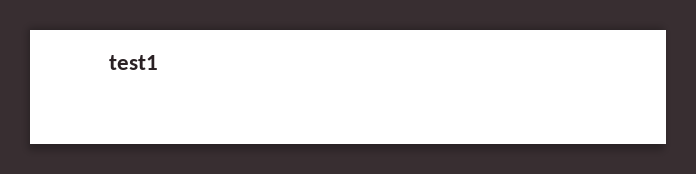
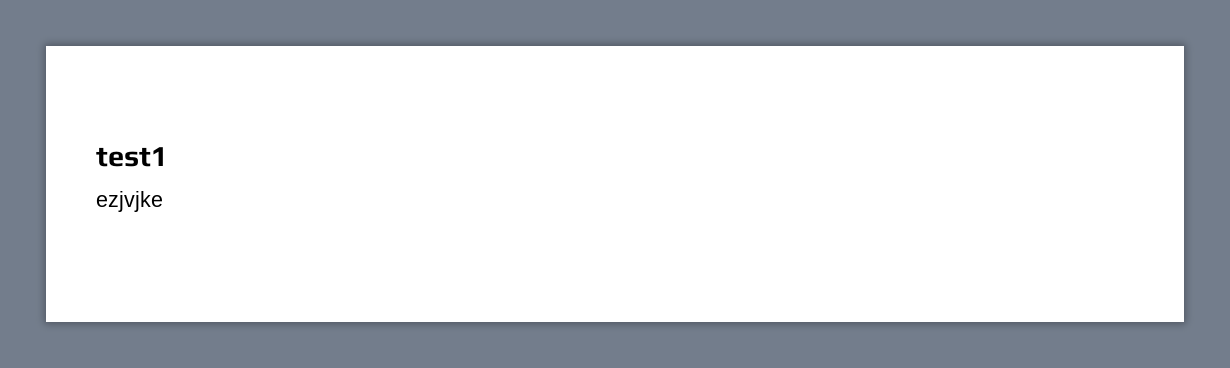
+ ezjvjke

